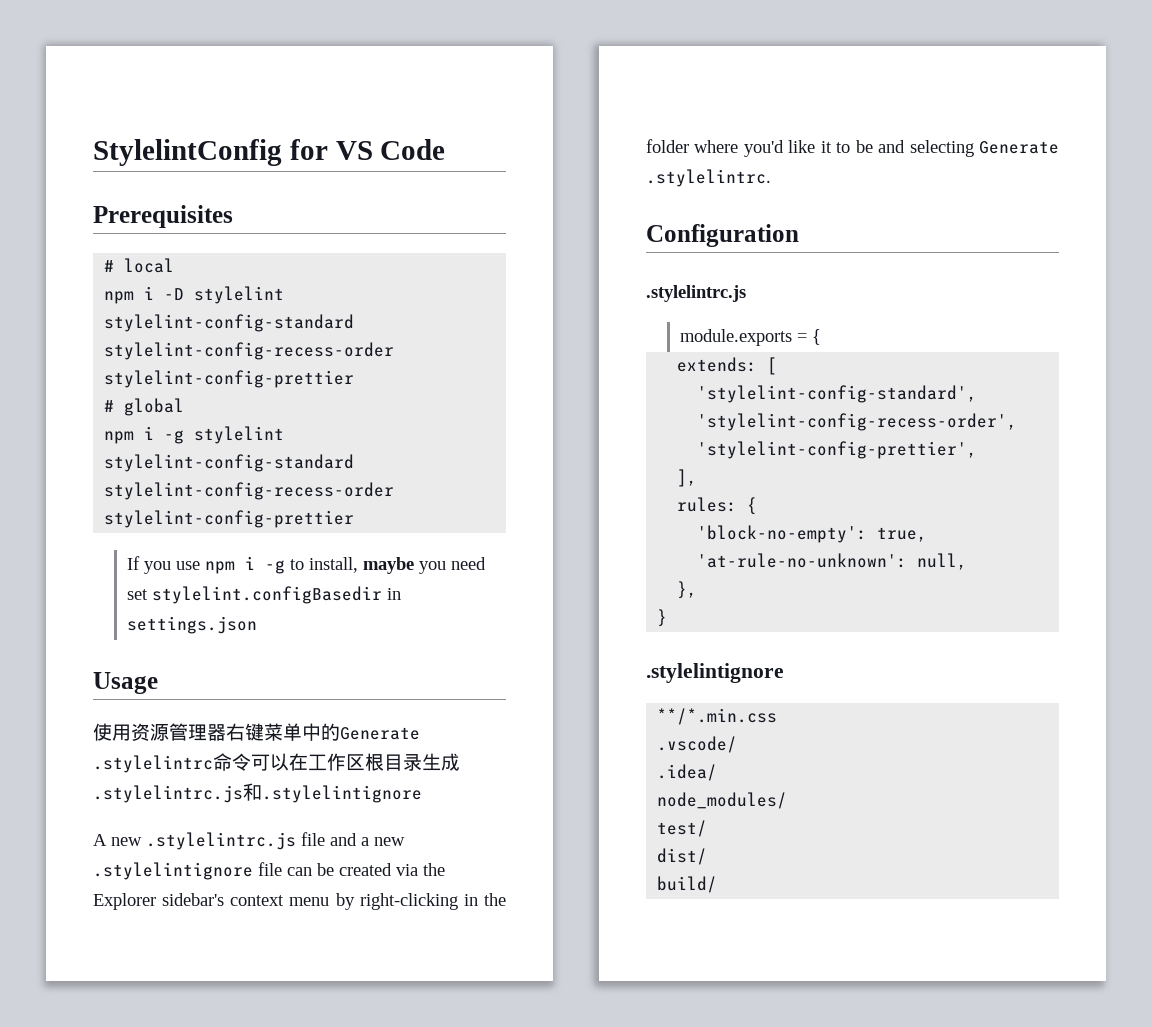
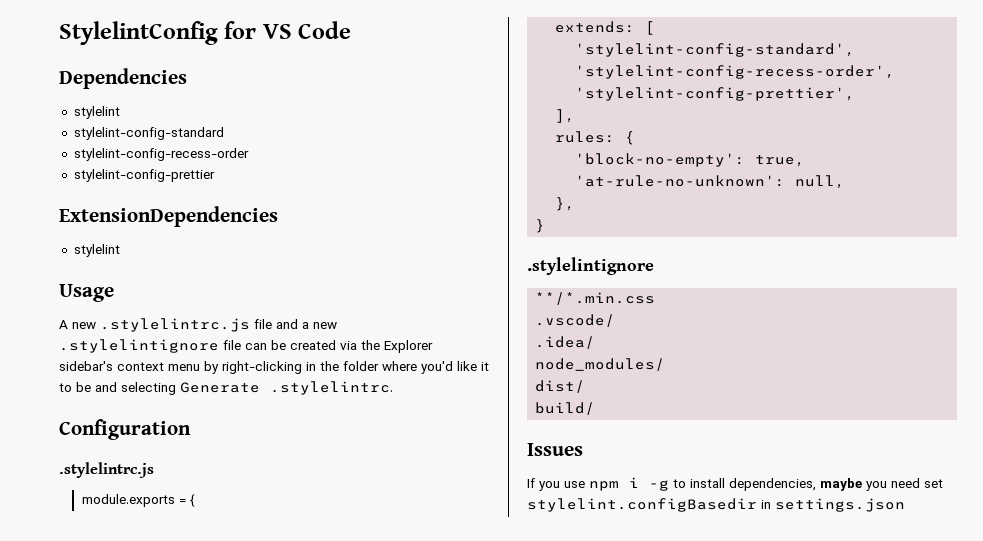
- Prerequisites
- # local
- npm i -D stylelint stylelint-config-standard stylelint-config-recess-order stylelint-config-prettier
- # global
- npm i -g stylelint stylelint-config-standard stylelint-config-recess-order stylelint-config-prettier
- If you use npm i -g to install, maybe you need set stylelint.configBasedir in settings.json
+ Dependencies
+ stylelint
+ stylelint-config-standard
+ stylelint-config-recess-order
+ stylelint-config-prettier
+ ExtensionDependencies
+ stylelint
  Usage
- 使用资源管理器右键菜单中的Generate .stylelintrc命令可以在工作区根目录生成.stylelintrc.js和.stylelintignore
- test/
+ Issues
+ If you use npm i -g to install dependencies, maybe you need set stylelint.configBasedir in settings.json

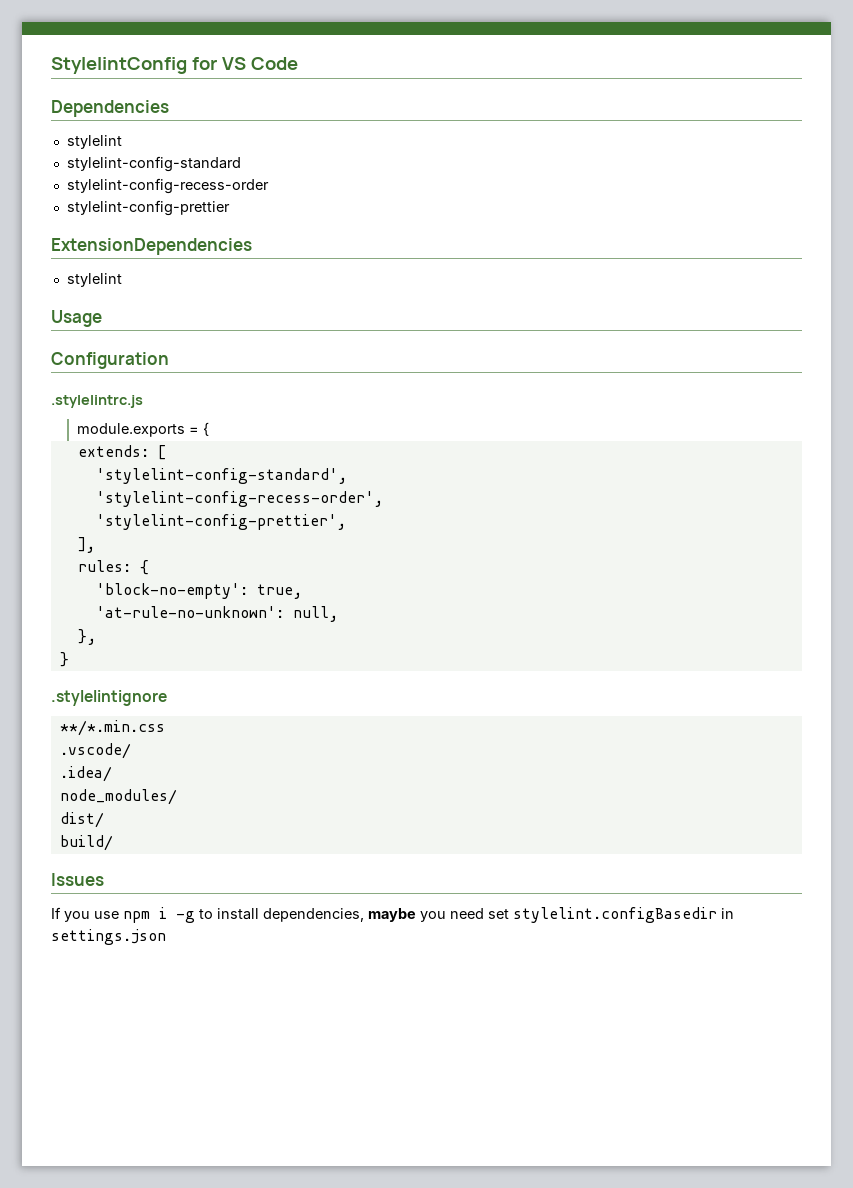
- A new .stylelintrc.js file and a new .stylelintignore file can be created via the Explorer sidebar's context menu by right-clicking in the folder where you'd like it to be and selecting Generate .stylelintrc.

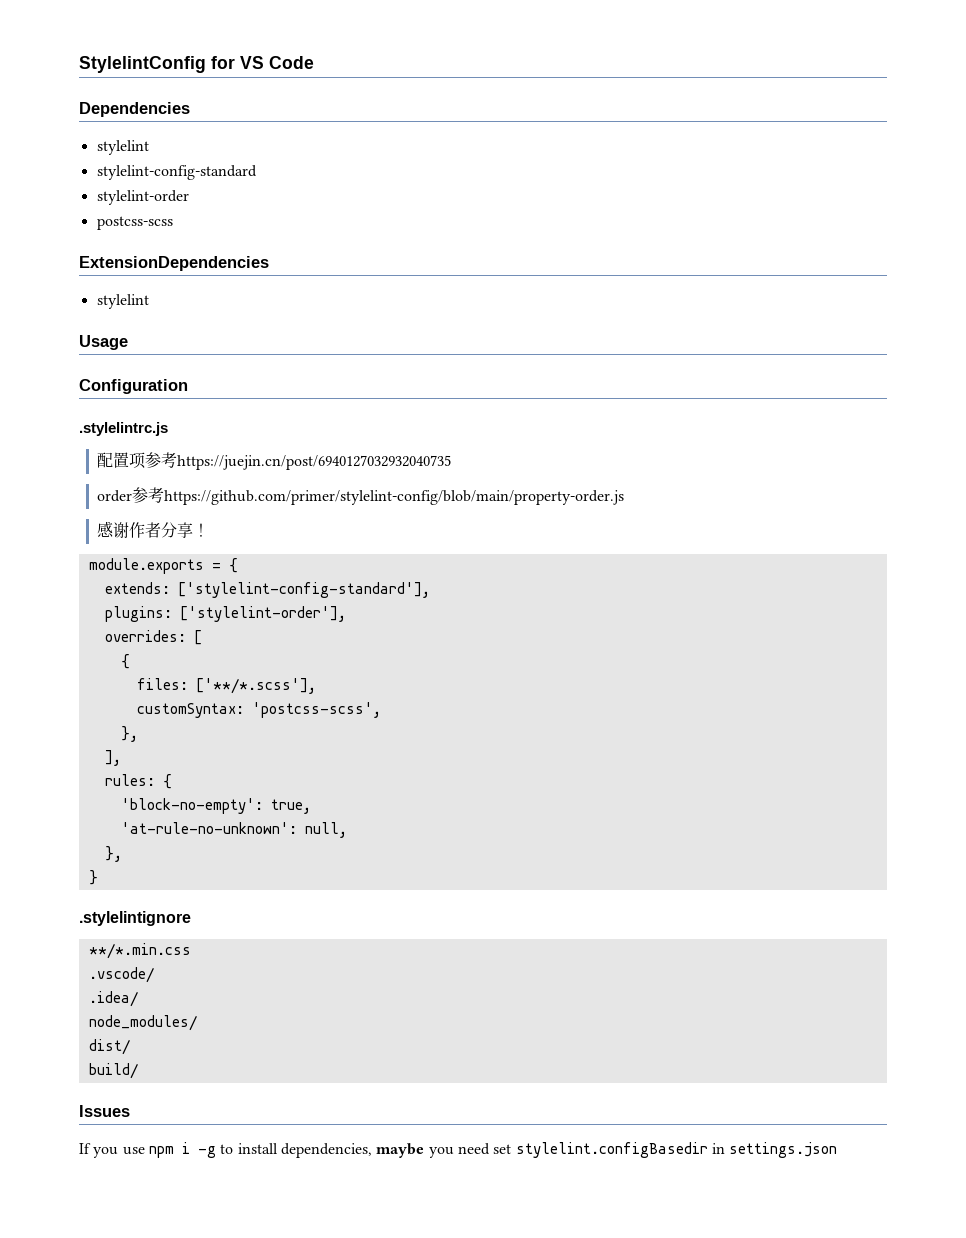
- stylelint-config-recess-order
- stylelint-config-prettier
+ stylelint-order
+ postcss-scss
+ 配置项参考https://juejin.cn/post/6940127032932040735
+ order参考https://github.com/primer/stylelint-config/blob/main/property-order.js
+ 感谢作者分享！
  module.exports = {
- extends: [
- 'stylelint-config-standard',
- 'stylelint-config-recess-order',
- 'stylelint-config-prettier',
+ extends: ['stylelint-config-standard'],
+ plugins: ['stylelint-order'],
+ overrides: [
+ {
+ files: ['**/*.scss'],
+ customSyntax: 'postcss-scss',
+ },

